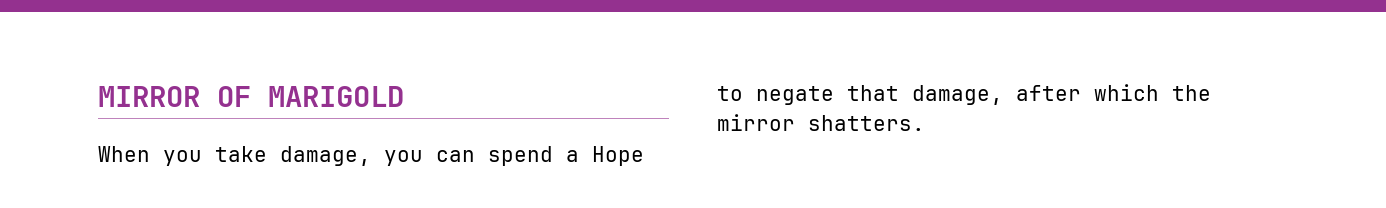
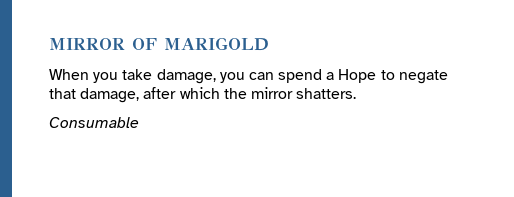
+ Consumable

